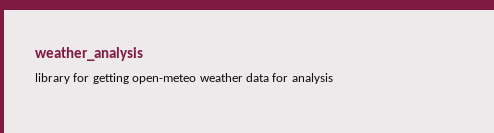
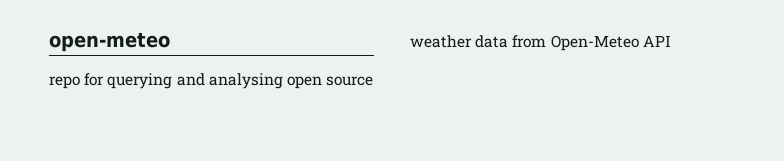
- weather_analysis
- library for getting open-meteo weather data for analysis
+ open-meteo
+ repo for querying and analysing open source weather data from Open-Meteo API

